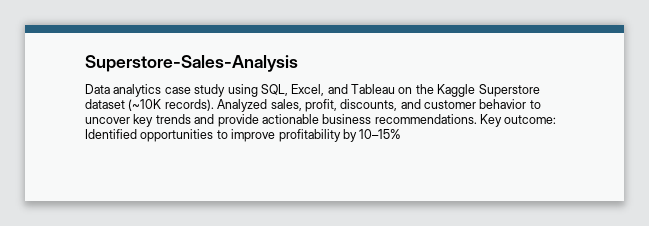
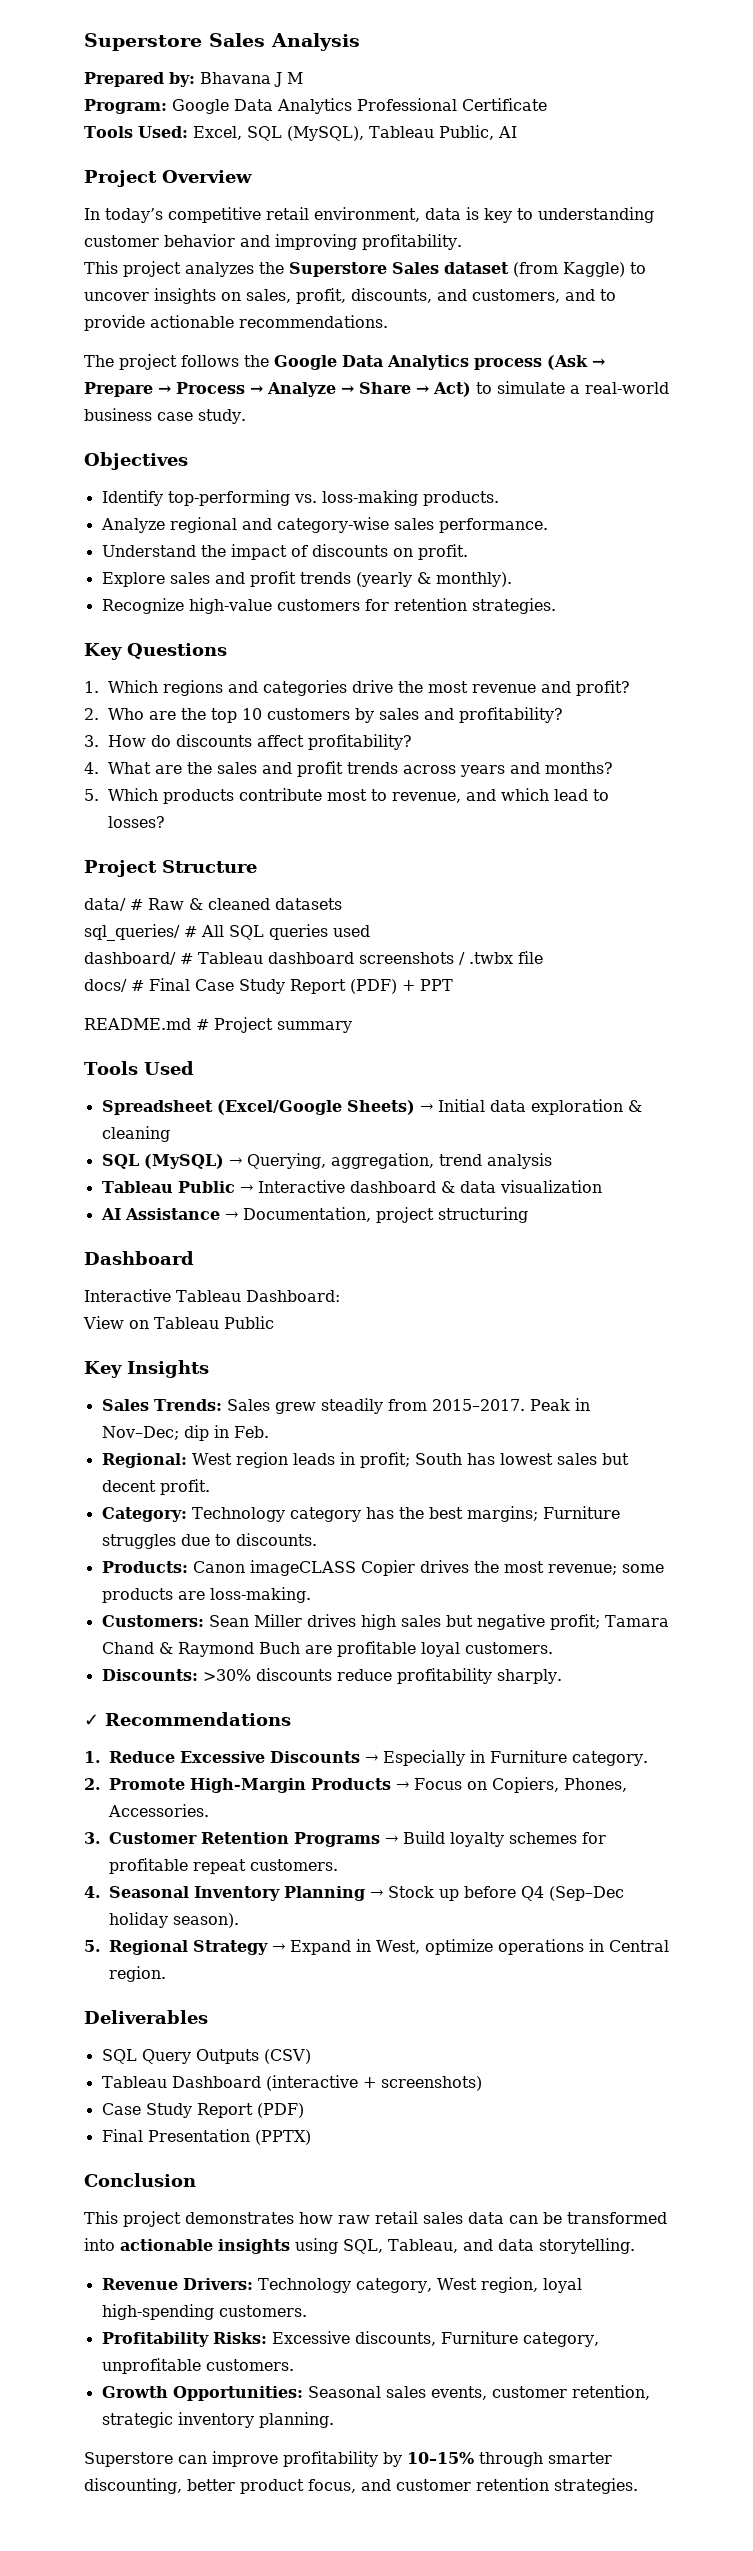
- Superstore-Sales-Analysis
- Data analytics case study using SQL, Excel, and Tableau on the Kaggle Superstore dataset (~10K records). Analyzed sales, profit, discounts, and customer behavior to uncover key trends and provide actionable business recommendations. Key outcome: Identified opportunities to improve profitability by 10–15%
+ Superstore Sales Analysis
+ Prepared by: Bhavana J M
+ Program: Google Data Analytics Professional Certificate
+ Tools Used: Excel, SQL (MySQL), Tableau Public, AI
+ Project Overview
+ In today’s competitive retail environment, data is key to understanding customer behavior and improving profitability.
+ This project analyzes the Superstore Sales dataset (from Kaggle) to uncover insights on sales, profit, discounts, and customers, and to provide actionable recommendations.
+ The project follows the Google Data Analytics process (Ask → Prepare → Process → Analyze → Share → Act) to simulate a real-world business case study.
+ Objectives
+ Identify top-performing vs. loss-making products.
+ Analyze regional and category-wise sales performance.
+ Understand the impact of discounts on profit.
+ Explore sales and profit trends (yearly & monthly).
+ Recognize high-value customers for retention strategies.
+ Key Questions
+ 1. Which regions and categories drive the most revenue and profit?
+ 2. Who are the top 10 customers by sales and profitability?
+ 3. How do discounts affect profitability?
+ 4. What are the sales and profit trends across years and months?
+ 5. Which products contribute most to revenue, and which lead to losses?
+ Project Structure
+ data/ # Raw & cleaned datasets
+ sql_queries/ # All SQL queries used
+ dashboard/ # Tableau dashboard screenshots / .twbx file
+ docs/ # Final Case Study Report (PDF) + PPT
+ README.md # Project summary
+ Tools Used
+ Spreadsheet (Excel/Google Sheets) → Initial data exploration & cleaning
+ SQL (MySQL) → Querying, aggregation, trend analysis
+ Tableau Public → Interactive dashboard & data visualization
+ AI Assistance → Documentation, project structuring
+ Dashboard
+ Interactive Tableau Dashboard:
+ View on Tableau Public
+ Key Insights
+ Sales Trends: Sales grew steadily from 2015–2017. Peak in Nov–Dec; dip in Feb.
+ Regional: West region leads in profit; South has lowest sales but decent profit.
+ Category: Technology category has the best margins; Furniture struggles due to discounts.
+ Products: Canon imageCLASS Copier drives the most revenue; some products are loss-making.
+ Customers: Sean Miller drives high sales but negative profit; Tamara Chand & Raymond Buch are profitable loyal customers.
+ Discounts: >30% discounts reduce profitability sharply.
+ ✓ Recommendations
+ 1. Reduce Excessive Discounts → Especially in Furniture category.
+ 2. Promote High-Margin Products → Focus on Copiers, Phones, Accessories.
+ 3. Customer Retention Programs → Build loyalty schemes for profitable repeat customers.
+ 4. Seasonal Inventory Planning → Stock up before Q4 (Sep–Dec holiday season).
+ 5. Regional Strategy → Expand in West, optimize operations in Central region.
+ Deliverables
+ SQL Query Outputs (CSV)
+ Tableau Dashboard (interactive + screenshots)
+ Case Study Report (PDF)
+ Final Presentation (PPTX)
+ Conclusion
+ This project demonstrates how raw retail sales data can be transformed into actionable insights using SQL, Tableau, and data storytelling.
+ Revenue Drivers: Technology category, West region, loyal high-spending customers.
+ Profitability Risks: Excessive discounts, Furniture category, unprofitable customers.
+ Growth Opportunities: Seasonal sales events, customer retention, strategic inventory planning.
+ Superstore can improve profitability by 10–15% through smarter discounting, better product focus, and customer retention strategies.

